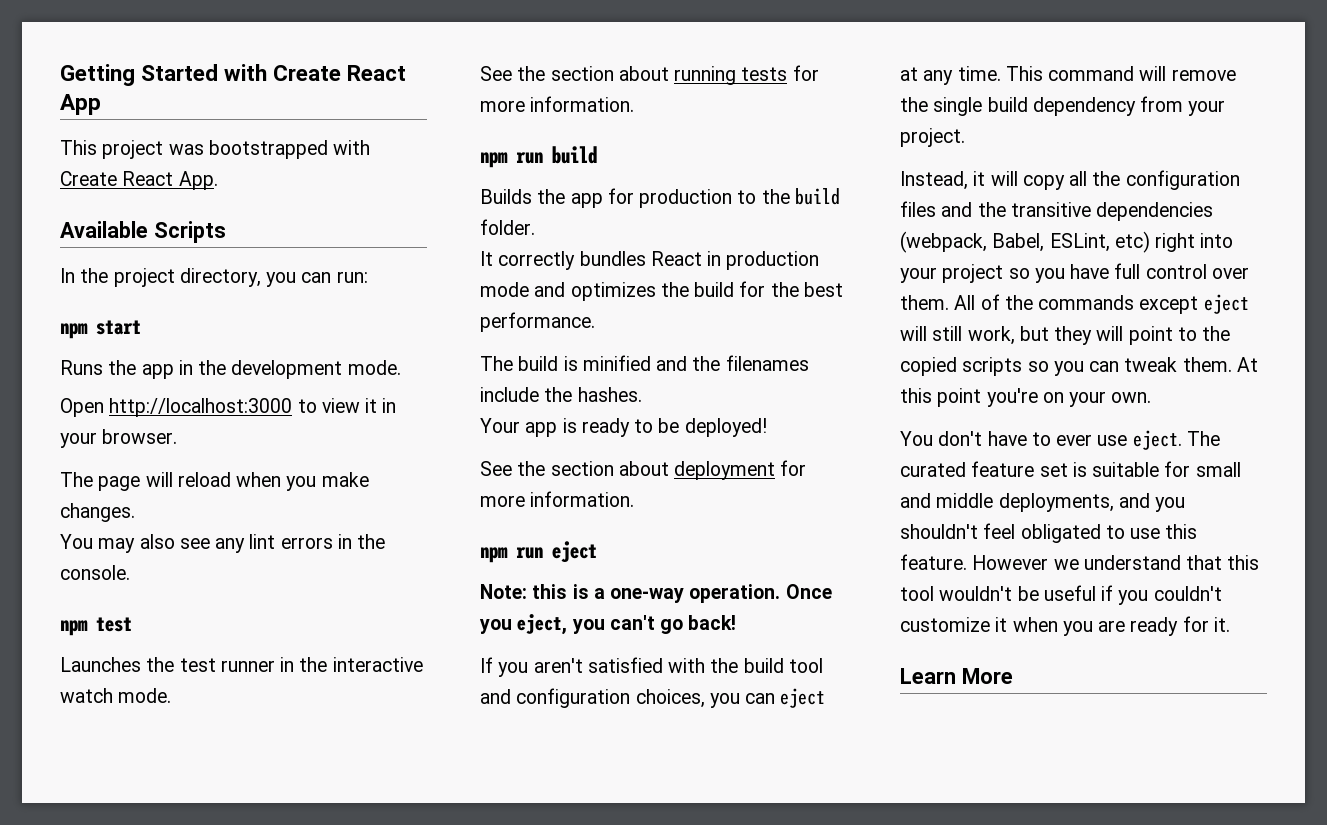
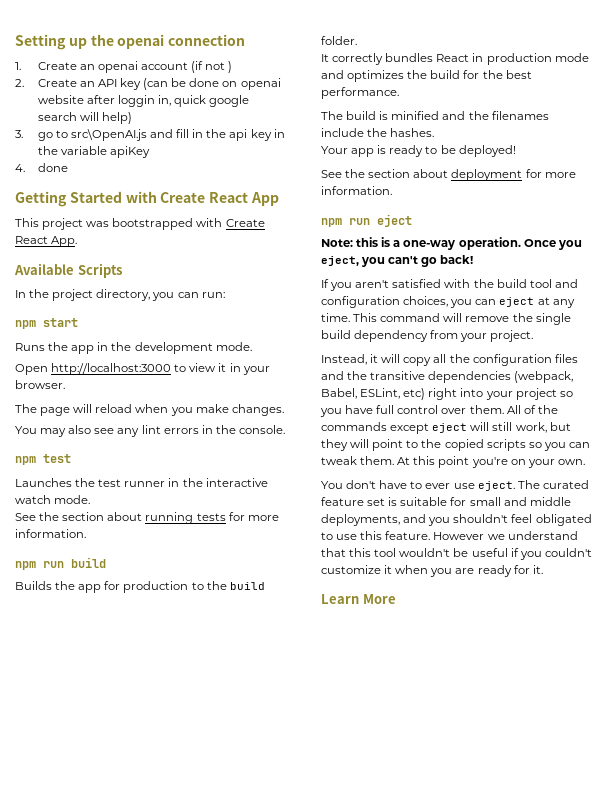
+ Setting up the openai connection
+ 1. Create an openai account (if not )
+ 2. Create an API key (can be done on openai website after loggin in, quick google search will help)
+ 3. go to src\OpenAI.js and fill in the api key in the variable apiKey
+ 4. done

